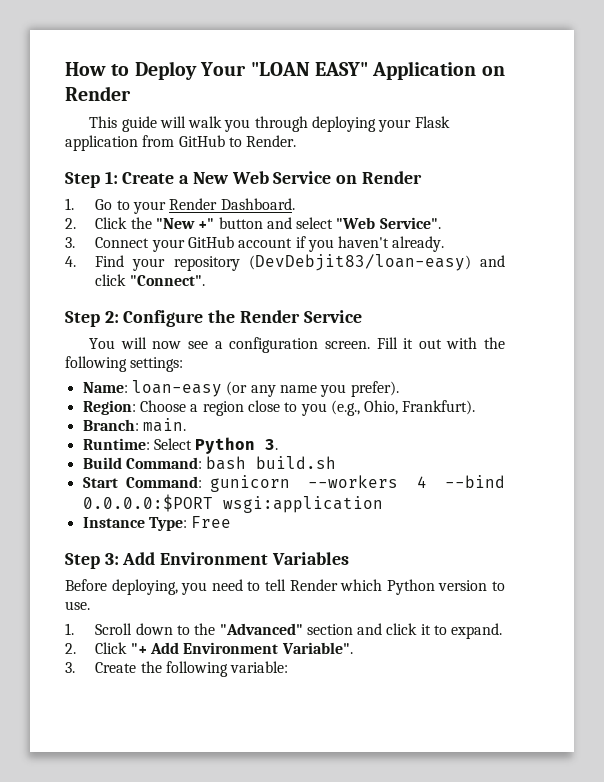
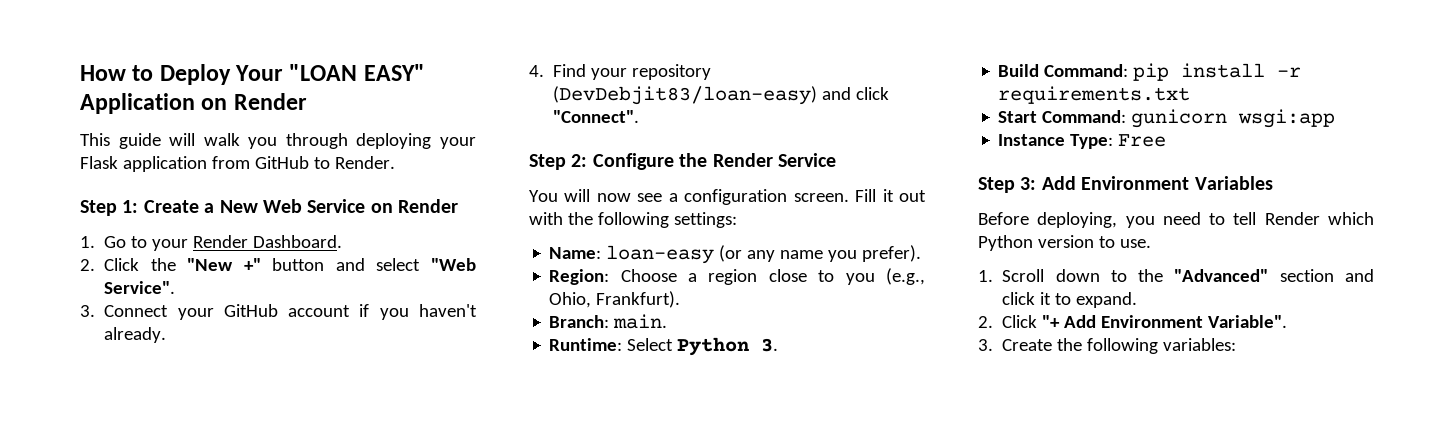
- Build Command: bash build.sh
+ Build Command: pip install -r requirements.txt
- Start Command: gunicorn --workers 4 --bind 0.0.0.0:$PORT wsgi:application
+ Start Command: gunicorn wsgi:app
- 3. Create the following variable:
+ 3. Create the following variables:

